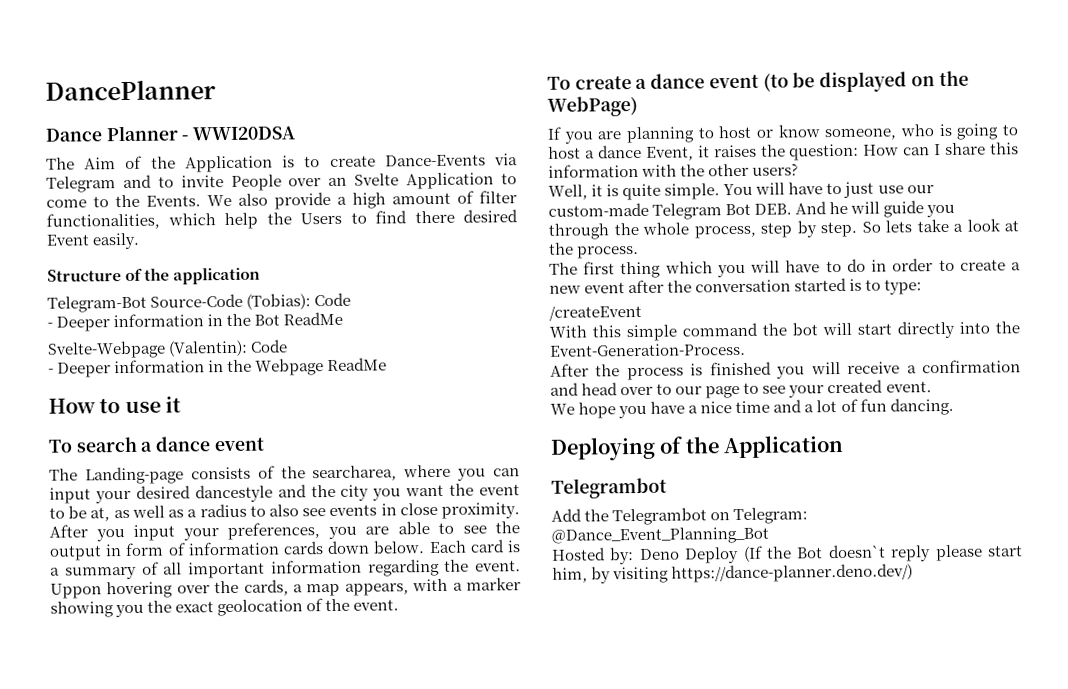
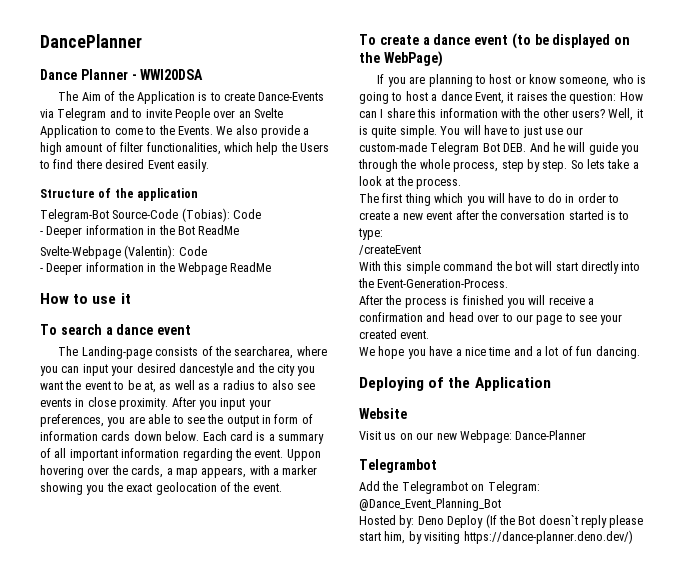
- If you are planning to host or know someone, who is going to host a dance Event, it raises the question: How can I share this information with the other users?
- Well, it is quite simple.
+ If you are planning to host or know someone, who is going to host a dance Event, it raises the question: How can I share this information with the other users? Well, it is quite simple.
+ Website
+ Visit us on our new Webpage: Dance-Planner

